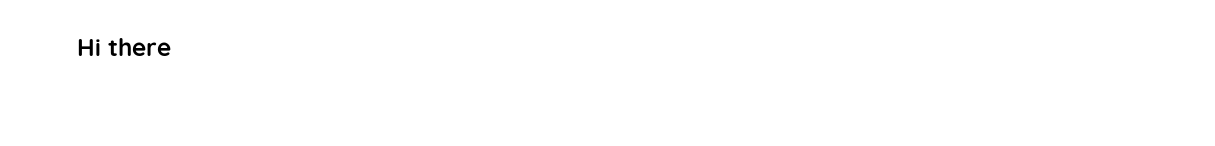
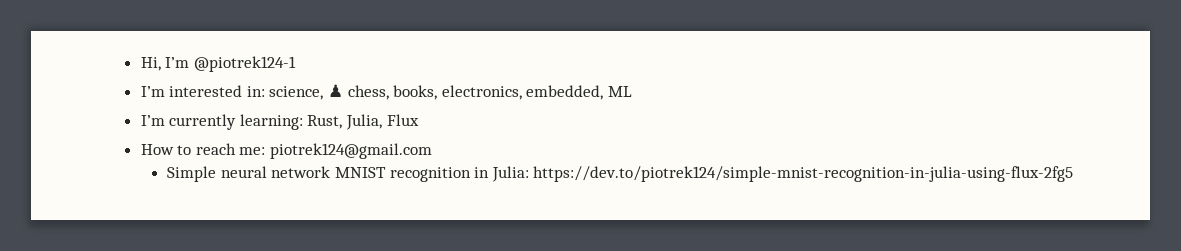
- Hi there
+ Hi, I’m @piotrek124-1
+ I’m interested in: science, ♟ chess, books, electronics, embedded, ML
+ I’m currently learning: Rust, Julia, Flux
+ How to reach me: piotrek124@gmail.com
+ Simple neural network MNIST recognition in Julia: https://dev.to/piotrek124/simple-mnist-recognition-in-julia-using-flux-2fg5

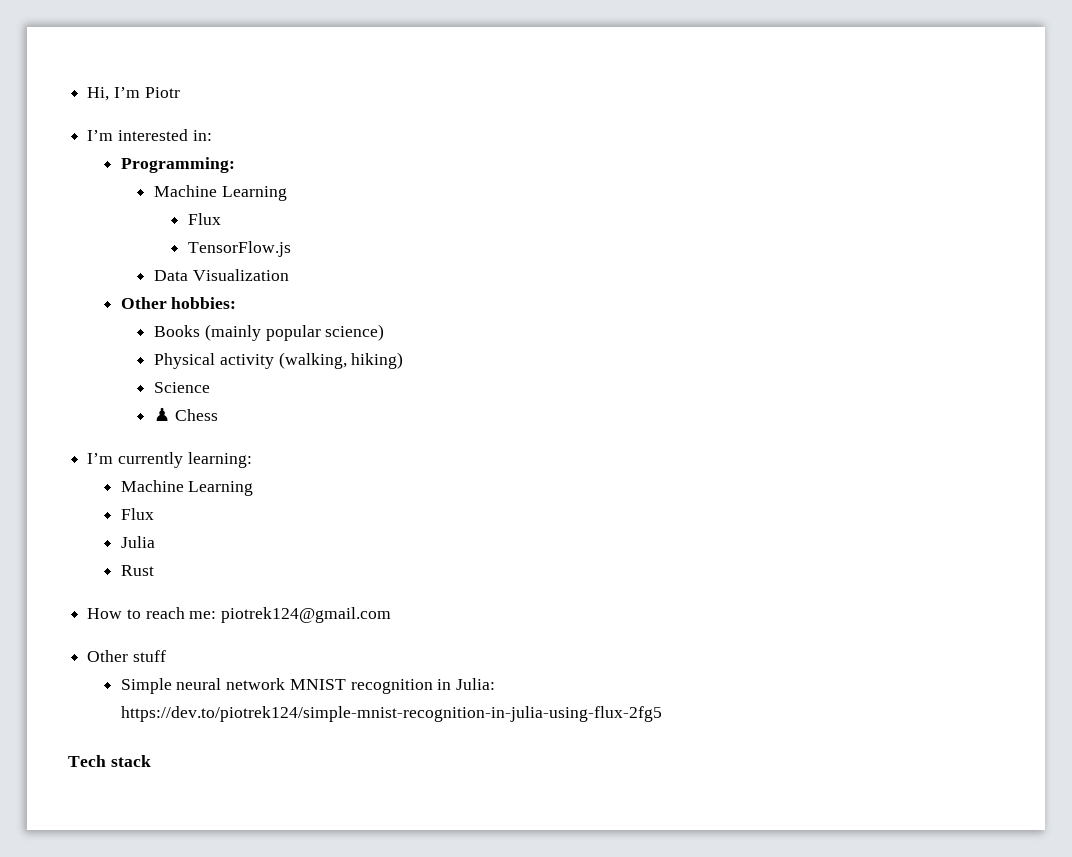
- Hi, I’m @piotrek124-1
+ Hi, I’m Piotr
- I’m interested in: science, ♟ chess, books, electronics, embedded, ML
+ I’m interested in:
+ Programming:
+ Machine Learning
+ Flux
+ TensorFlow.js
+ Data Visualization
+ Other hobbies:
+ Books (mainly popular science)
+ Physical activity (walking, hiking)
+ Science
+ ♟ Chess
- I’m currently learning: Rust, Julia, Flux
+ I’m currently learning:
+ Machine Learning
+ Flux
+ Julia
+ Rust
+ Other stuff
+ Tech stack

